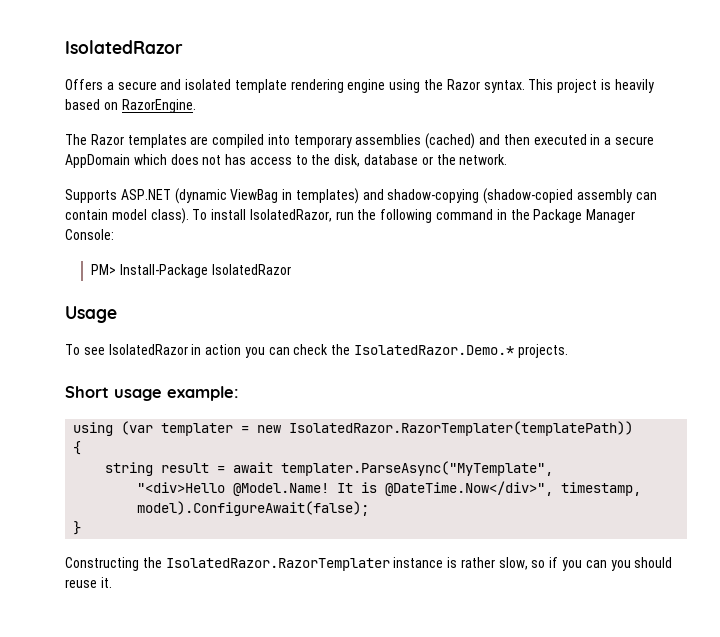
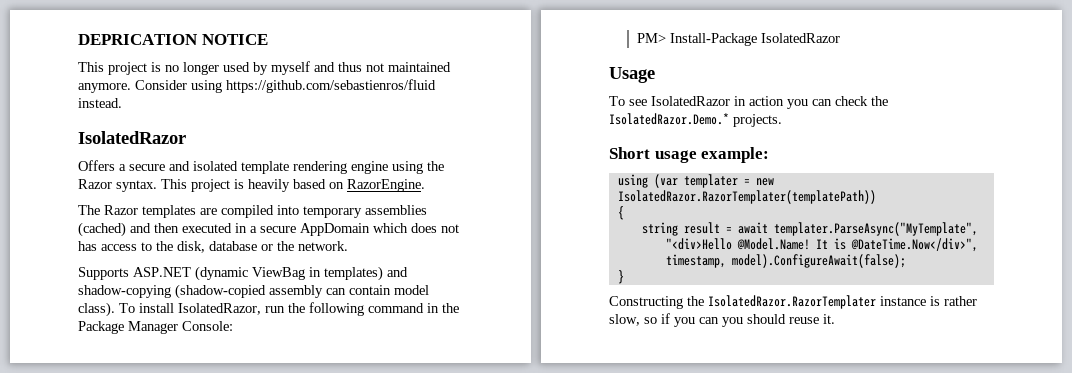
+ DEPRICATION NOTICE
+ This project is no longer used by myself and thus not maintained anymore. Consider using https://github.com/sebastienros/fluid instead.

